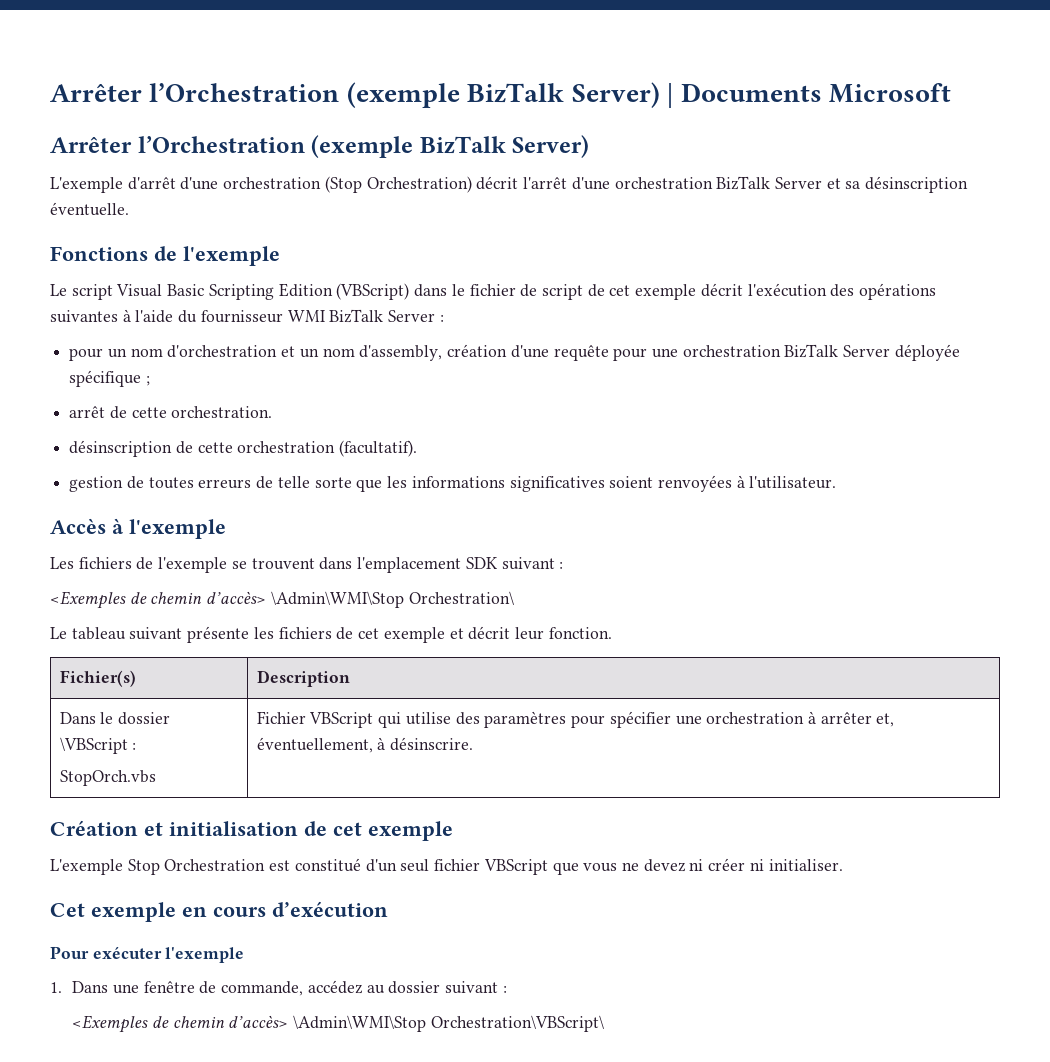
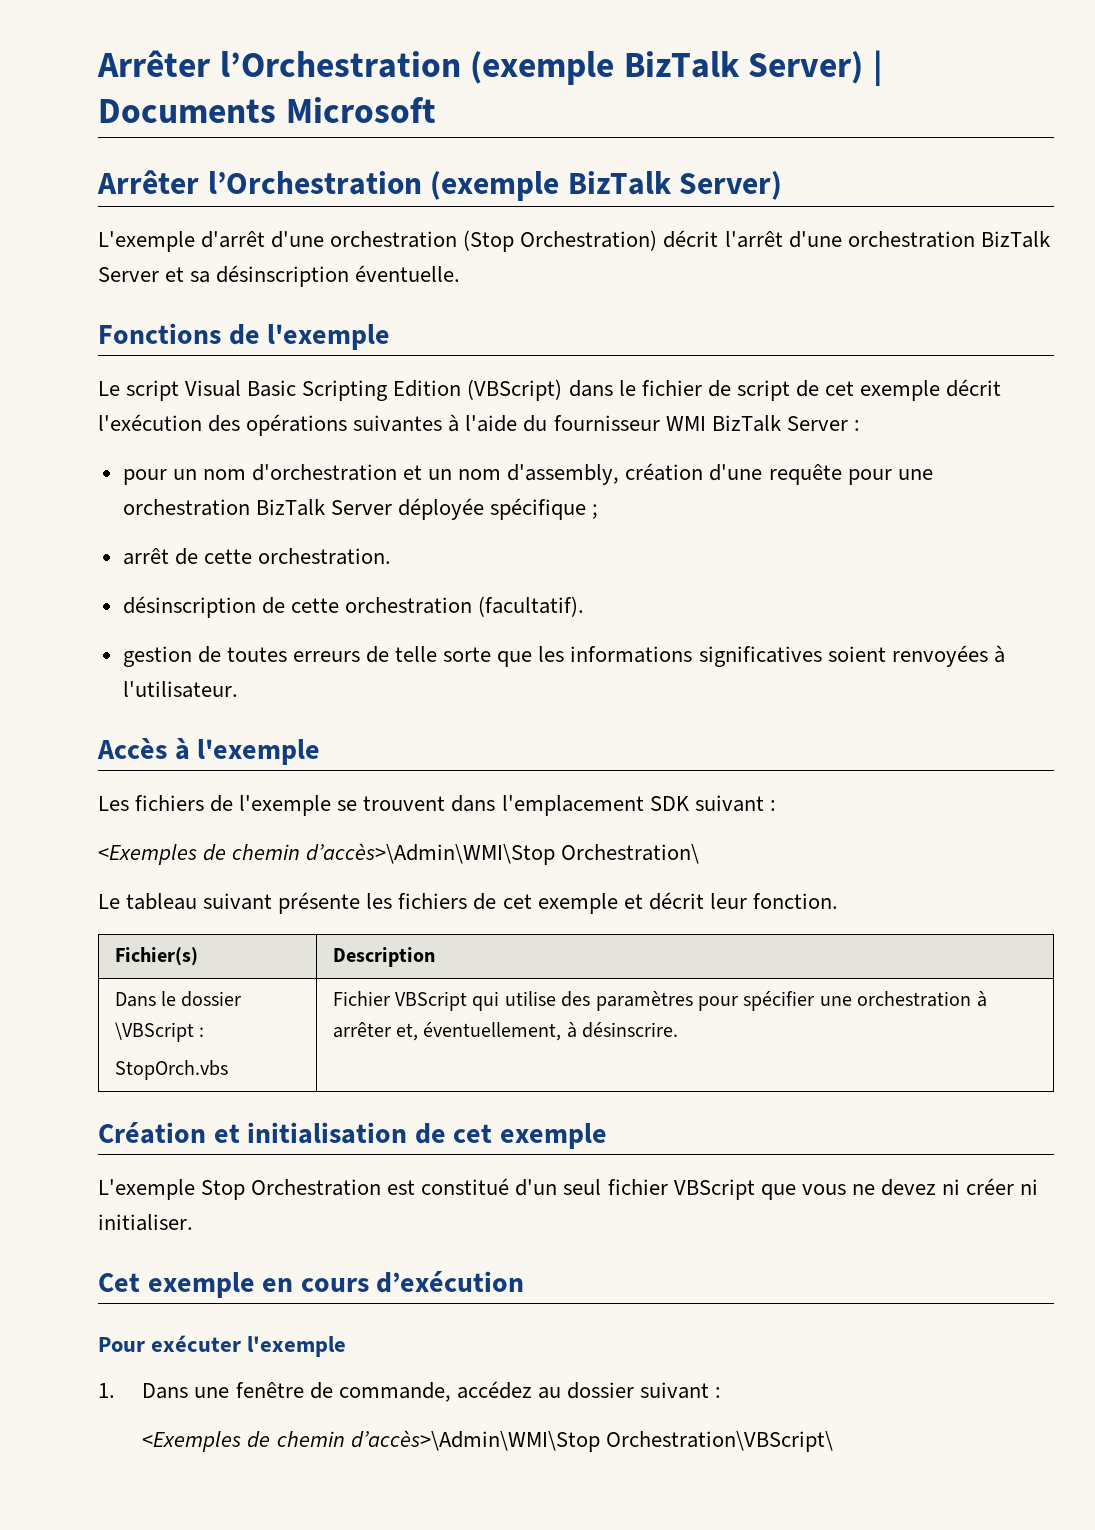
- <Exemples de chemin d’accès> \Admin\WMI\Stop Orchestration\
+ <Exemples de chemin d’accès>\Admin\WMI\Stop Orchestration\
- <Exemples de chemin d’accès> \Admin\WMI\Stop Orchestration\VBScript\
+ <Exemples de chemin d’accès>\Admin\WMI\Stop Orchestration\VBScript\

